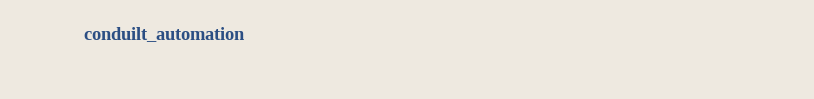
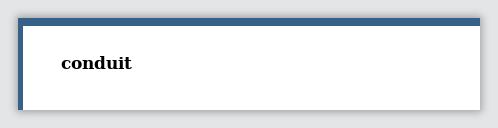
- conduilt_automation
+ conduit

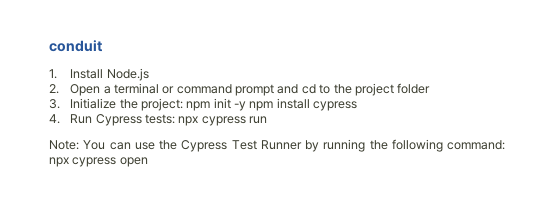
+ 1. Install Node.js
+ 2. Open a terminal or command prompt and cd to the project folder
+ 3. Initialize the project: npm init -y npm install cypress
+ 4. Run Cypress tests: npx cypress run
+ Note: You can use the Cypress Test Runner by running the following command: npx cypress open

